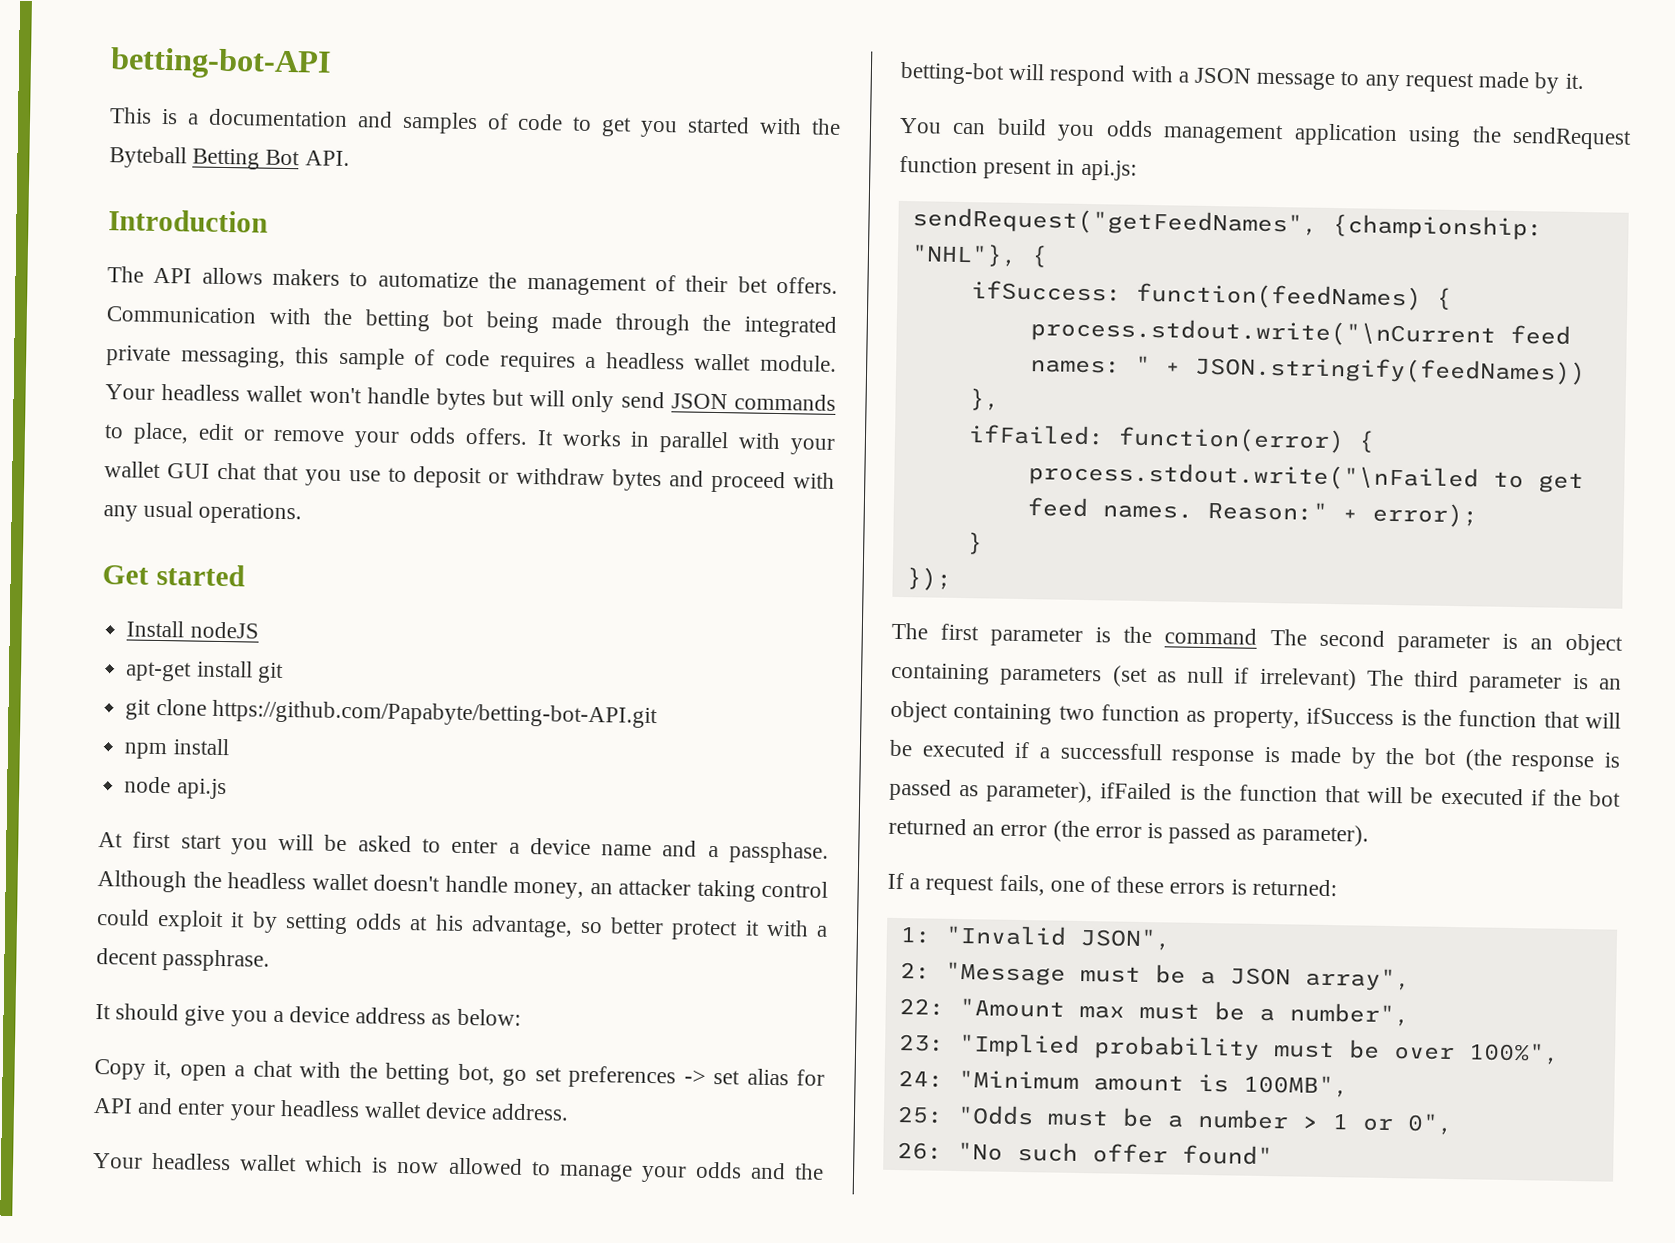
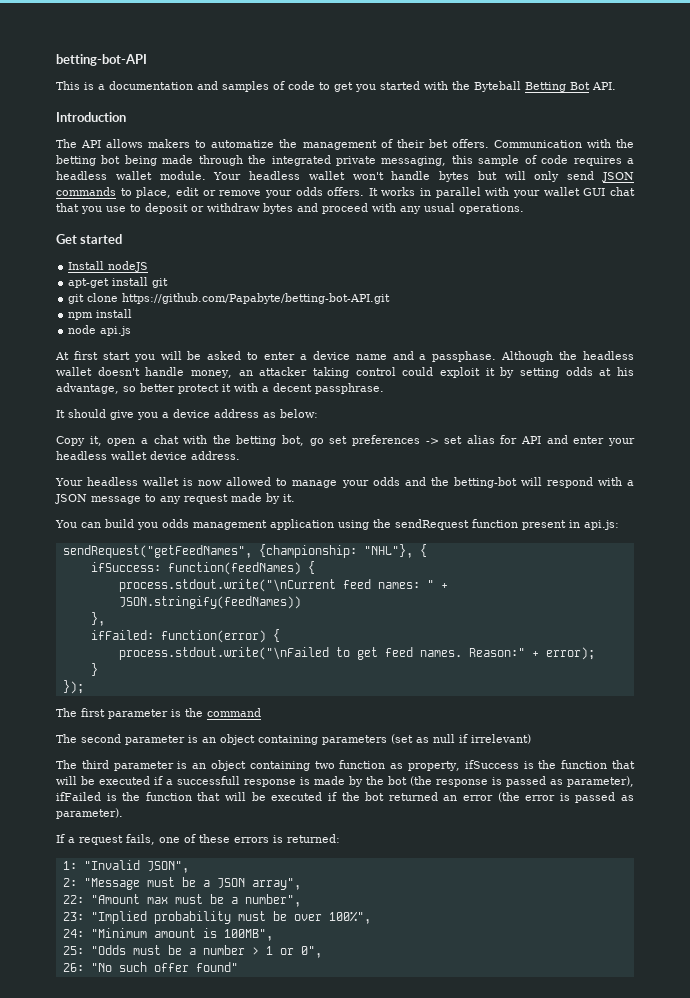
- Your headless wallet which is now allowed to manage your odds and the betting-bot will respond with a JSON message to any request made by it.
+ Your headless wallet is now allowed to manage your odds and the betting-bot will respond with a JSON message to any request made by it.
- The first parameter is the command The second parameter is an object containing parameters (set as null if irrelevant) The third parameter is an object containing two function as property, ifSuccess is the function that will be executed if a successfull response is made by the bot (the response is passed as parameter), ifFailed is the function that will be executed if the bot returned an error (the error is passed as parameter).
+ The first parameter is the command
+ The second parameter is an object containing parameters (set as null if irrelevant)
+ The third parameter is an object containing two function as property, ifSuccess is the function that will be executed if a successfull response is made by the bot (the response is passed as parameter), ifFailed is the function that will be executed if the bot returned an error (the error is passed as parameter).

